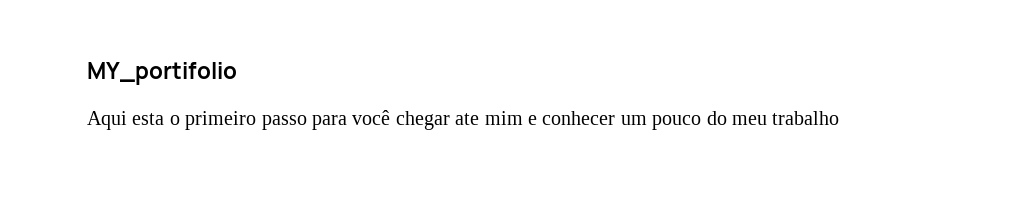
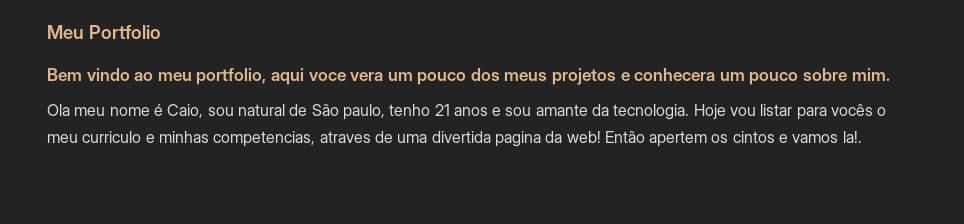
- MY_portifolio
- Aqui esta o primeiro passo para você chegar ate mim e conhecer um pouco do meu trabalho
+ Meu Portfolio
+ Bem vindo ao meu portfolio, aqui voce vera um pouco dos meus projetos e conhecera um pouco sobre mim.
+ Ola meu nome é Caio, sou natural de São paulo, tenho 21 anos e sou amante da tecnologia. Hoje vou listar para vocês o meu curriculo e minhas competencias, atraves de uma divertida pagina da web! Então apertem os cintos e vamos la!.

